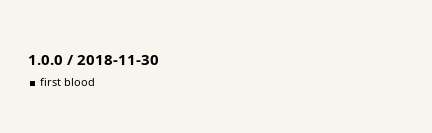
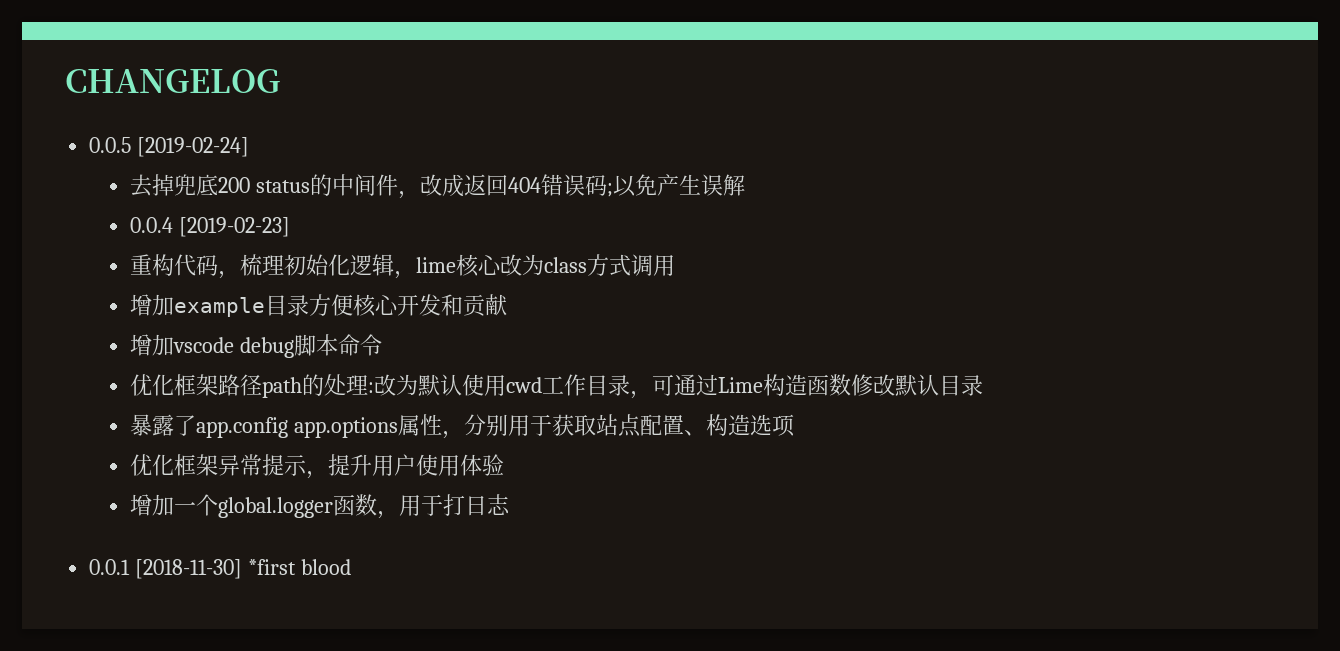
- 1.0.0 / 2018-11-30
- first blood
+ CHANGELOG
+ 0.0.5 [2019-02-24]
+ 去掉兜底200 status的中间件，改成返回404错误码;以免产生误解
+ 0.0.4 [2019-02-23]
+ 重构代码，梳理初始化逻辑，lime核心改为class方式调用
+ 增加example目录方便核心开发和贡献
+ 增加vscode debug脚本命令
+ 优化框架路径path的处理:改为默认使用cwd工作目录，可通过Lime构造函数修改默认目录
+ 暴露了app.config app.options属性，分别用于获取站点配置、构造选项
+ 优化框架异常提示，提升用户使用体验
+ 增加一个global.logger函数，用于打日志
+ 0.0.1 [2018-11-30] *first blood

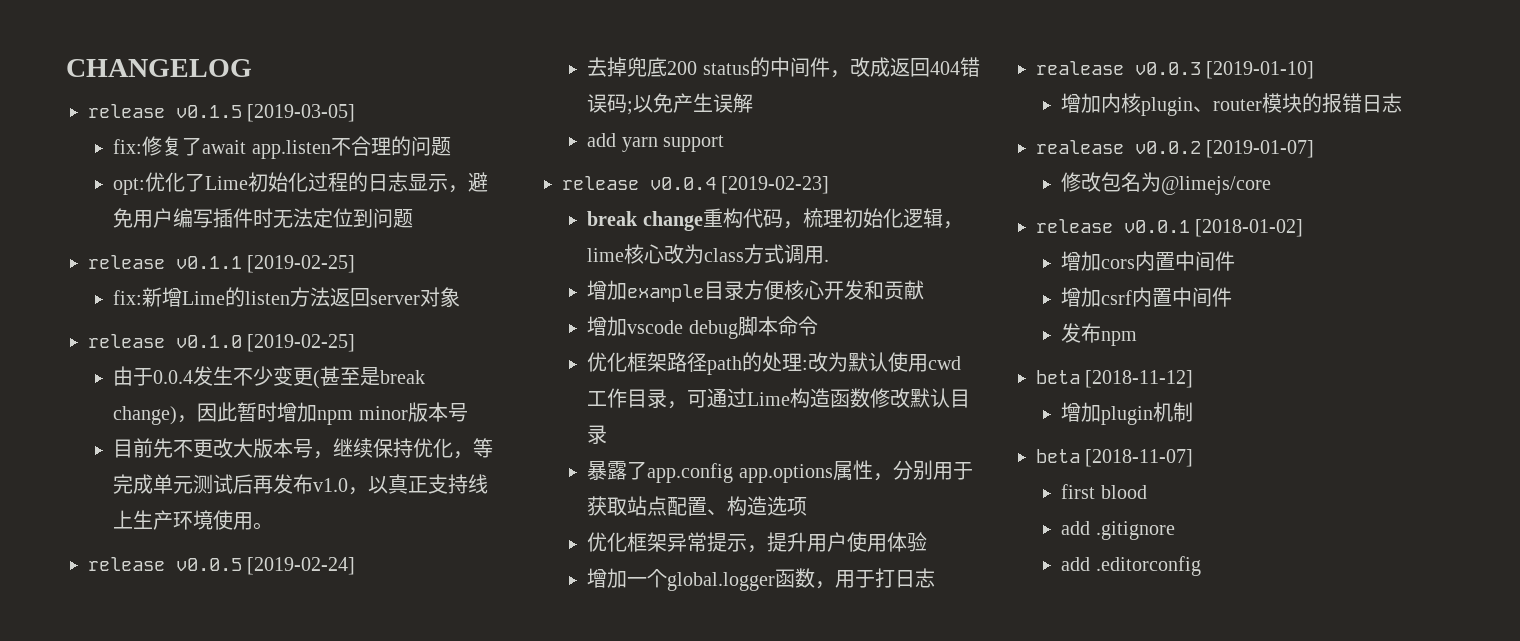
- 0.0.5 [2019-02-24]
+ release v0.1.5 [2019-03-05]
+ fix:修复了await app.listen不合理的问题
+ opt:优化了Lime初始化过程的日志显示，避免用户编写插件时无法定位到问题
+ release v0.1.1 [2019-02-25]
+ fix:新增Lime的listen方法返回server对象
+ release v0.1.0 [2019-02-25]
+ 由于0.0.4发生不少变更(甚至是break change)，因此暂时增加npm minor版本号
+ 目前先不更改大版本号，继续保持优化，等完成单元测试后再发布v1.0，以真正支持线上生产环境使用。
+ release v0.0.5 [2019-02-24]
- 0.0.4 [2019-02-23]
+ add yarn support
+ release v0.0.4 [2019-02-23]
- 重构代码，梳理初始化逻辑，lime核心改为class方式调用
+ break change重构代码，梳理初始化逻辑，lime核心改为class方式调用.
- 0.0.1 [2018-11-30] *first blood
+ realease v0.0.3 [2019-01-10]
+ 增加内核plugin、router模块的报错日志
+ realease v0.0.2 [2019-01-07]
+ 修改包名为@limejs/core
+ release v0.0.1 [2018-01-02]
+ 增加cors内置中间件
+ 增加csrf内置中间件
+ 发布npm
+ beta [2018-11-12]
+ 增加plugin机制
+ beta [2018-11-07]
+ first blood
+ add .gitignore
+ add .editorconfig

